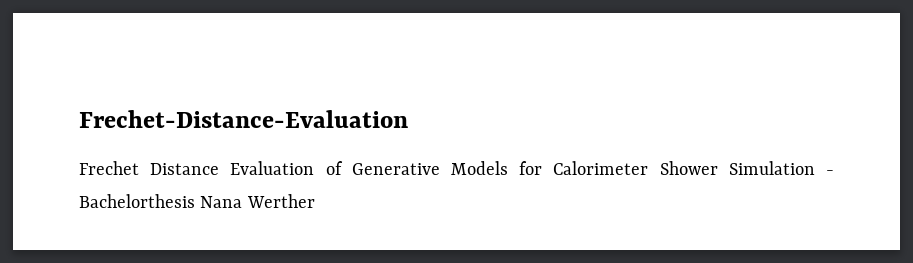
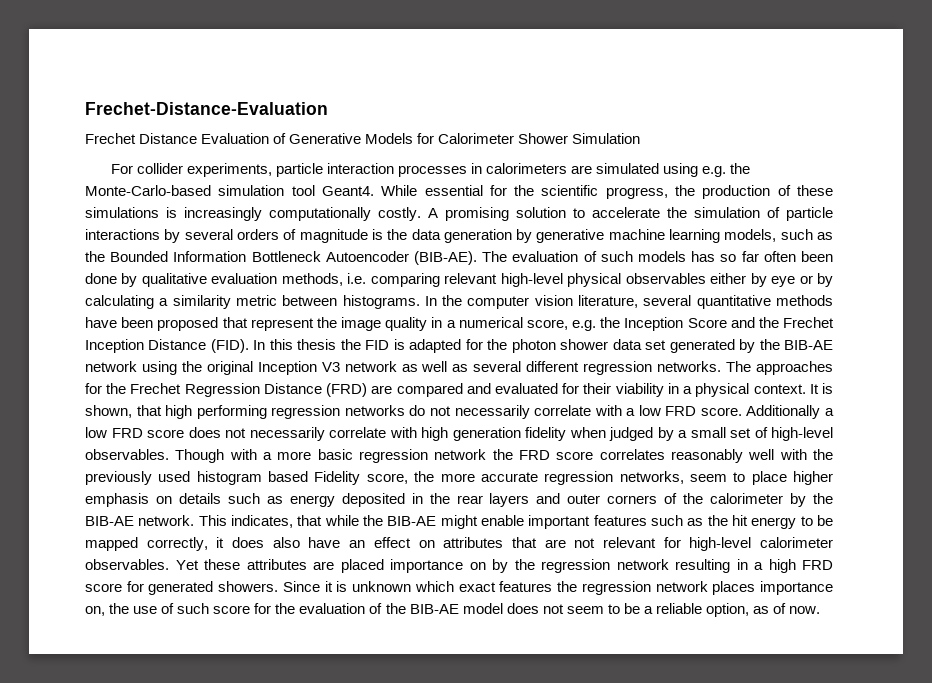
- Frechet Distance Evaluation of Generative Models for Calorimeter Shower Simulation - Bachelorthesis Nana Werther
+ Frechet Distance Evaluation of Generative Models for Calorimeter Shower Simulation
+ For collider experiments, particle interaction processes in calorimeters are simulated using e.g. the Monte-Carlo-based simulation tool Geant4. While essential for the scientific progress, the production of these simulations is increasingly computationally costly. A promising solution to accelerate the simulation of particle interactions by several orders of magnitude is the data generation by generative machine learning models, such as the Bounded Information Bottleneck Autoencoder (BIB-AE). The evaluation of such models has so far often been done by qualitative evaluation methods, i.e. comparing relevant high-level physical observables either by eye or by calculating a similarity metric between histograms. In the computer vision literature, several quantitative methods have been proposed that represent the image quality in a numerical score, e.g. the Inception Score and the Frechet Inception Distance (FID). In this thesis the FID is adapted for the photon shower data set generated by the BIB-AE network using the original Inception V3 network as well as several different regression networks. The approaches for the Frechet Regression Distance (FRD) are compared and evaluated for their viability in a physical context. It is shown, that high performing regression networks do not necessarily correlate with a low FRD score. Additionally a low FRD score does not necessarily correlate with high generation fidelity when judged by a small set of high-level observables. Though with a more basic regression network the FRD score correlates reasonably well with the previously used histogram based Fidelity score, the more accurate regression networks, seem to place higher emphasis on details such as energy deposited in the rear layers and outer corners of the calorimeter by the BIB-AE network. This indicates, that while the BIB-AE might enable important features such as the hit energy to be mapped correctly, it does also have an effect on attributes that are not relevant for high-level calorimeter observables. Yet these attributes are placed importance on by the regression network resulting in a high FRD score for generated showers. Since it is unknown which exact features the regression network places importance on, the use of such score for the evaluation of the BIB-AE model does not seem to be a reliable option, as of now.

